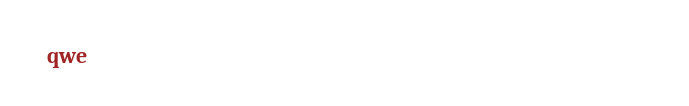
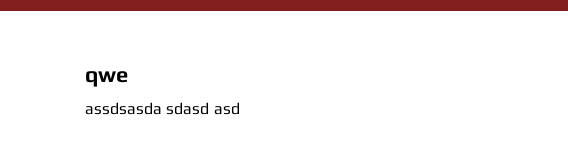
+ assdsasda sdasd asd

